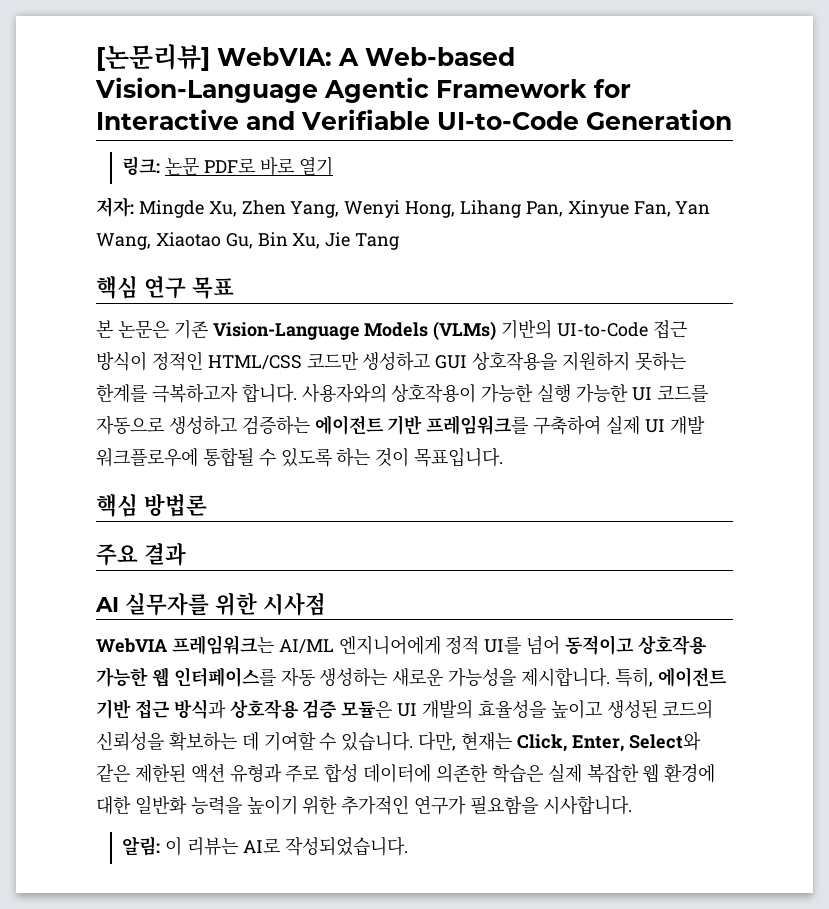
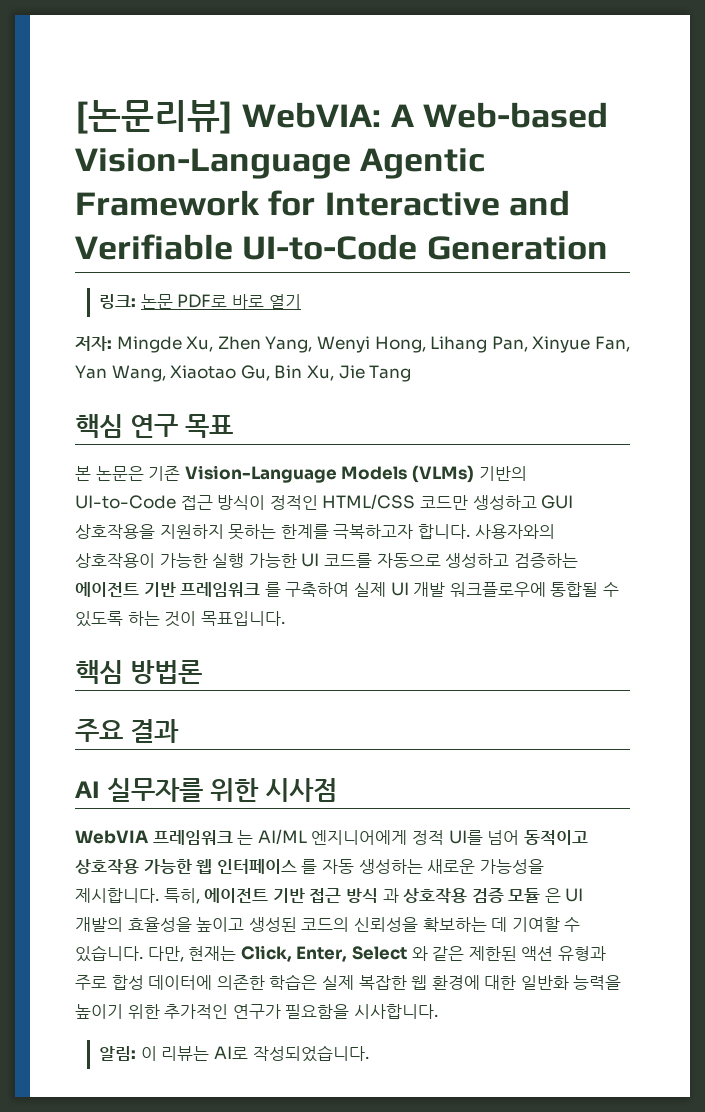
- 사용자와의 상호작용이 가능한 실행 가능한 UI 코드를 자동으로 생성하고 검증하는 에이전트 기반 프레임워크를 구축하여 실제 UI 개발 워크플로우에 통합될 수 있도록 하는 것이 목표입니다.
+ 사용자와의 상호작용이 가능한 실행 가능한 UI 코드를 자동으로 생성하고 검증하는 에이전트 기반 프레임워크 를 구축하여 실제 UI 개발 워크플로우에 통합될 수 있도록 하는 것이 목표입니다.
- WebVIA 프레임워크는 AI/ML 엔지니어에게 정적 UI를 넘어 동적이고 상호작용 가능한 웹 인터페이스를 자동 생성하는 새로운 가능성을 제시합니다.
+ WebVIA 프레임워크 는 AI/ML 엔지니어에게 정적 UI를 넘어 동적이고 상호작용 가능한 웹 인터페이스 를 자동 생성하는 새로운 가능성을 제시합니다.
- 특히, 에이전트 기반 접근 방식과 상호작용 검증 모듈은 UI 개발의 효율성을 높이고 생성된 코드의 신뢰성을 확보하는 데 기여할 수 있습니다.
+ 특히, 에이전트 기반 접근 방식 과 상호작용 검증 모듈 은 UI 개발의 효율성을 높이고 생성된 코드의 신뢰성을 확보하는 데 기여할 수 있습니다.
- 다만, 현재는 Click, Enter, Select와 같은 제한된 액션 유형과 주로 합성 데이터에 의존한 학습은 실제 복잡한 웹 환경에 대한 일반화 능력을 높이기 위한 추가적인 연구가 필요함을 시사합니다.
+ 다만, 현재는 Click, Enter, Select 와 같은 제한된 액션 유형과 주로 합성 데이터에 의존한 학습은 실제 복잡한 웹 환경에 대한 일반화 능력을 높이기 위한 추가적인 연구가 필요함을 시사합니다.

